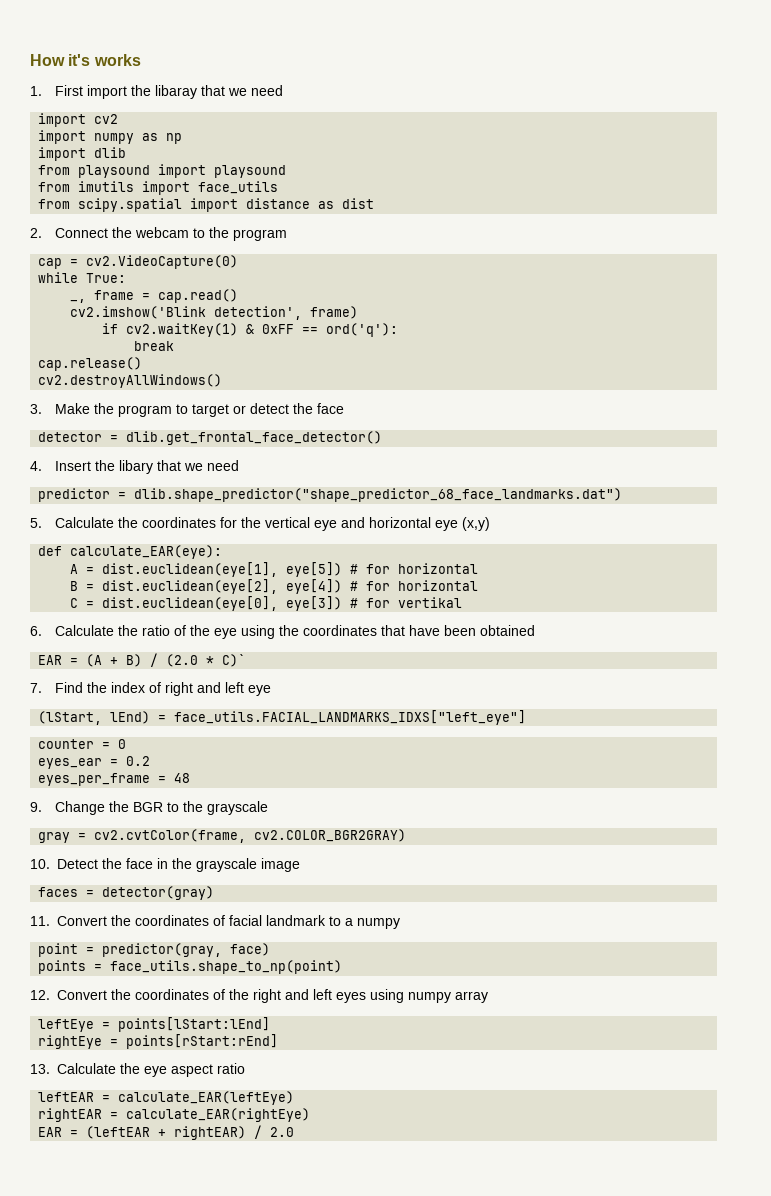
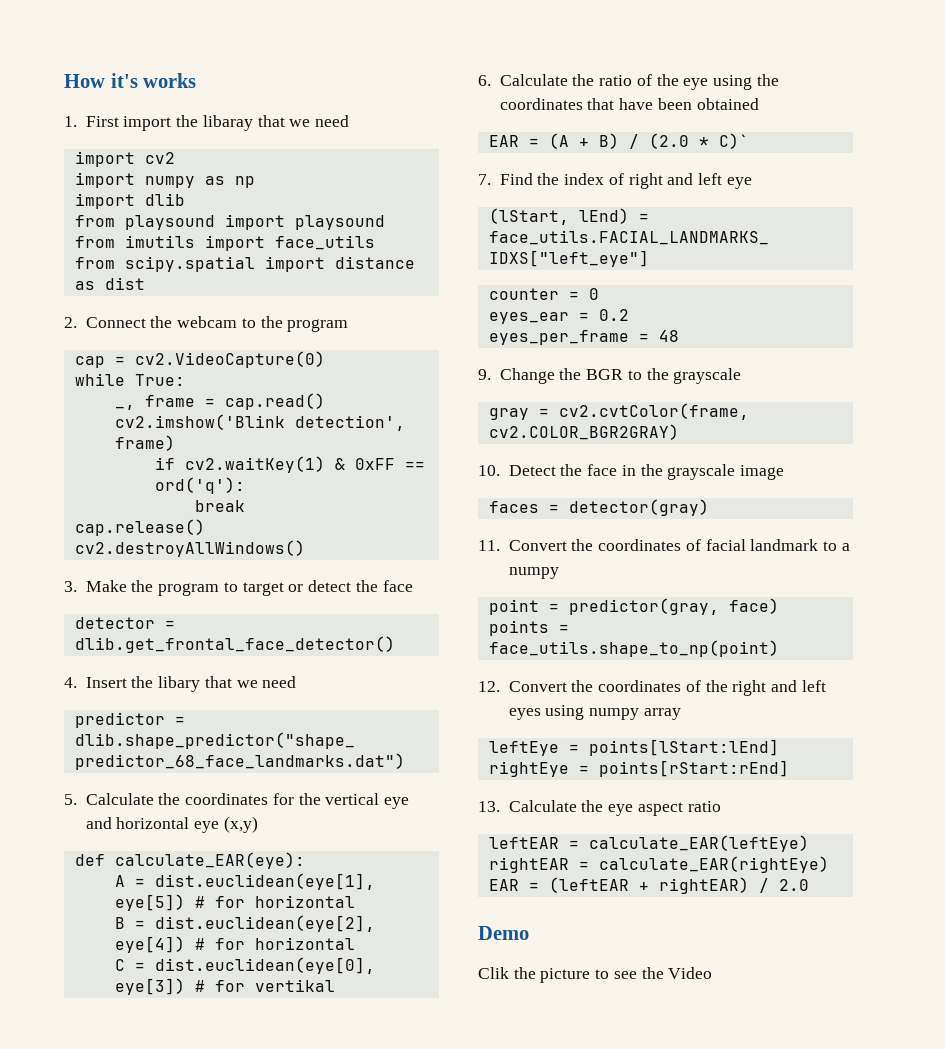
+ Demo
+ Clik the picture to see the Video

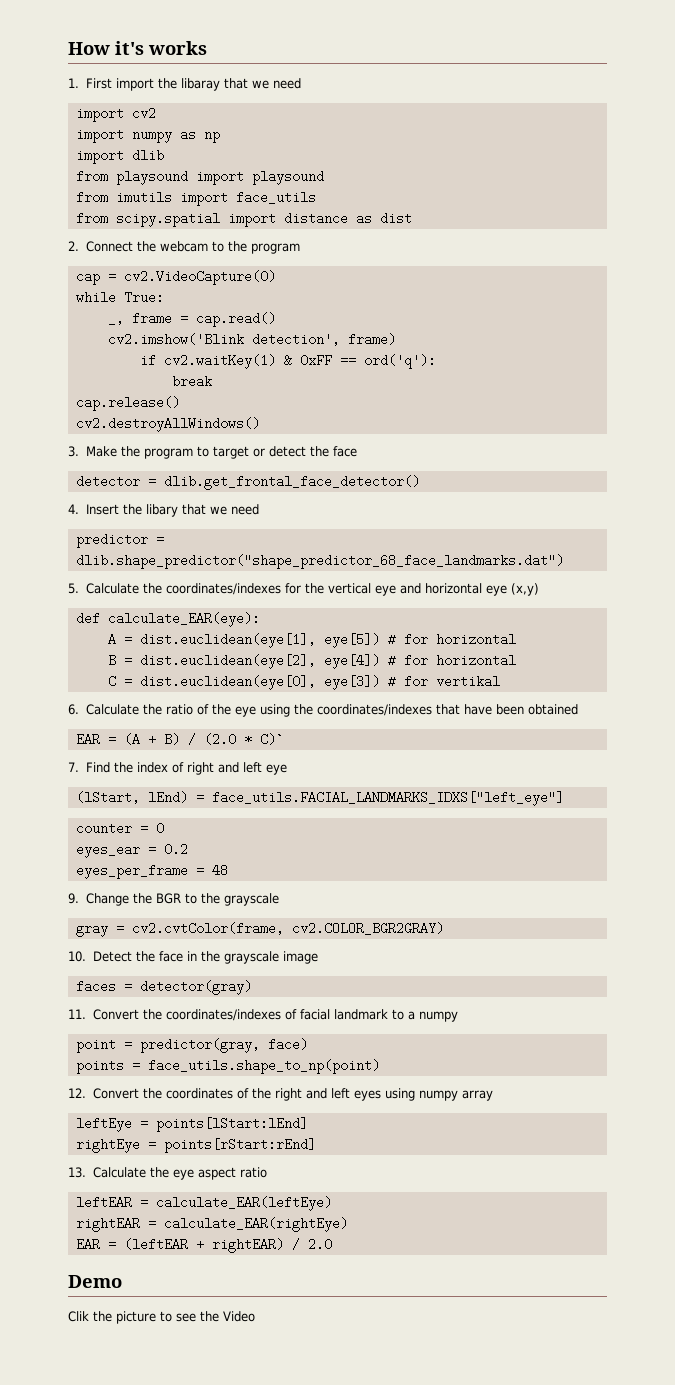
- 5. Calculate the coordinates for the vertical eye and horizontal eye (x,y)
+ 5. Calculate the coordinates/indexes for the vertical eye and horizontal eye (x,y)
- 6. Calculate the ratio of the eye using the coordinates that have been obtained
+ 6. Calculate the ratio of the eye using the coordinates/indexes that have been obtained
- 11. Convert the coordinates of facial landmark to a numpy
+ 11. Convert the coordinates/indexes of facial landmark to a numpy

